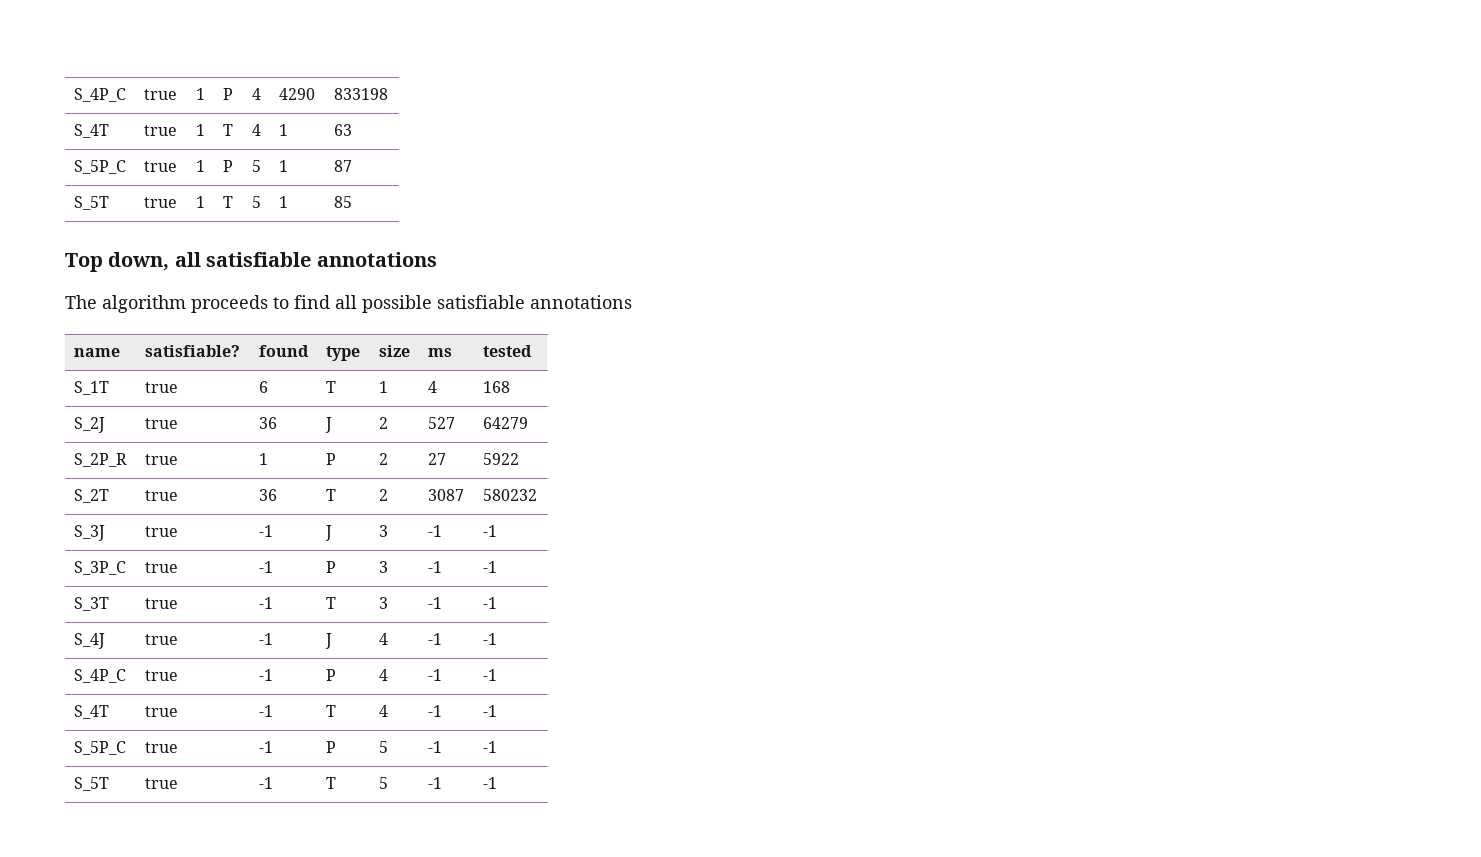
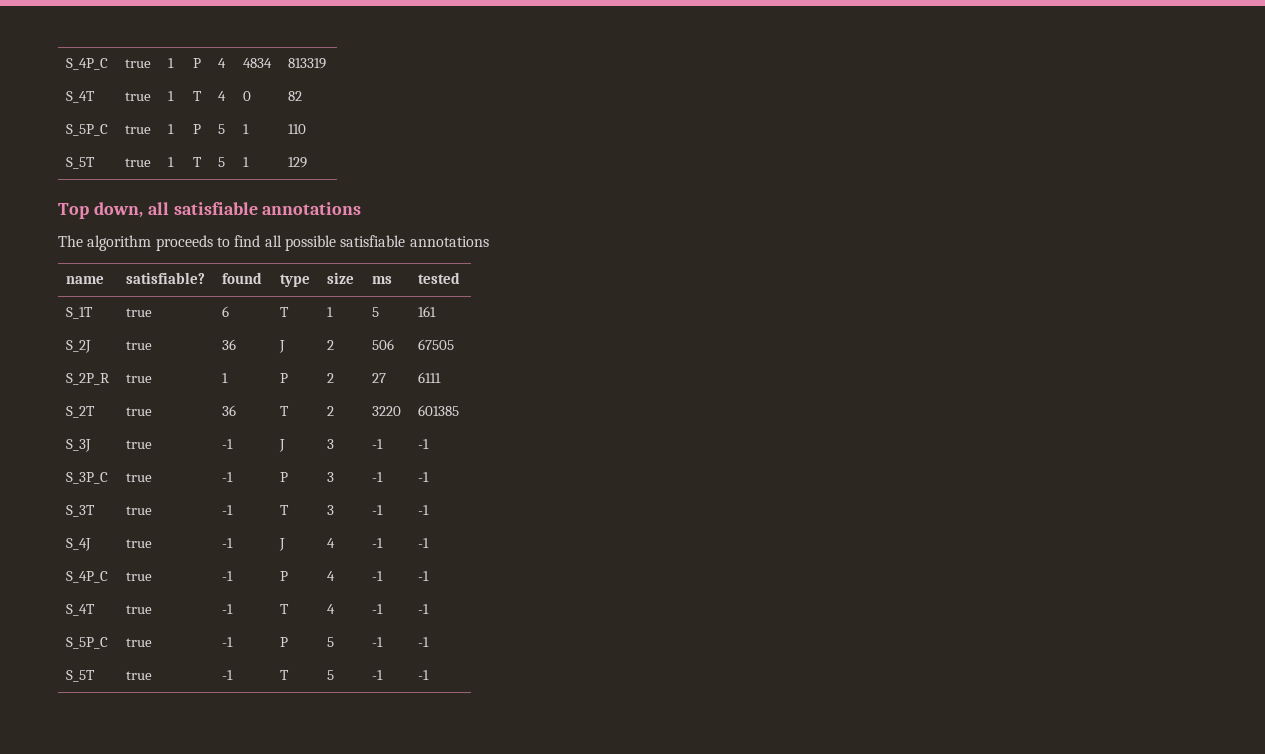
- S_4P_C | true | 1 | P | 4 | 4290 | 833198
+ S_4P_C | true | 1 | P | 4 | 4834 | 813319
- S_4T | true | 1 | T | 4 | 1 | 63
+ S_4T | true | 1 | T | 4 | 0 | 82
- S_5P_C | true | 1 | P | 5 | 1 | 87
+ S_5P_C | true | 1 | P | 5 | 1 | 110
- S_5T | true | 1 | T | 5 | 1 | 85
+ S_5T | true | 1 | T | 5 | 1 | 129
- S_1T | true | 6 | T | 1 | 4 | 168
+ S_1T | true | 6 | T | 1 | 5 | 161
- S_2J | true | 36 | J | 2 | 527 | 64279
+ S_2J | true | 36 | J | 2 | 506 | 67505
- S_2P_R | true | 1 | P | 2 | 27 | 5922
+ S_2P_R | true | 1 | P | 2 | 27 | 6111
- S_2T | true | 36 | T | 2 | 3087 | 580232
+ S_2T | true | 36 | T | 2 | 3220 | 601385

